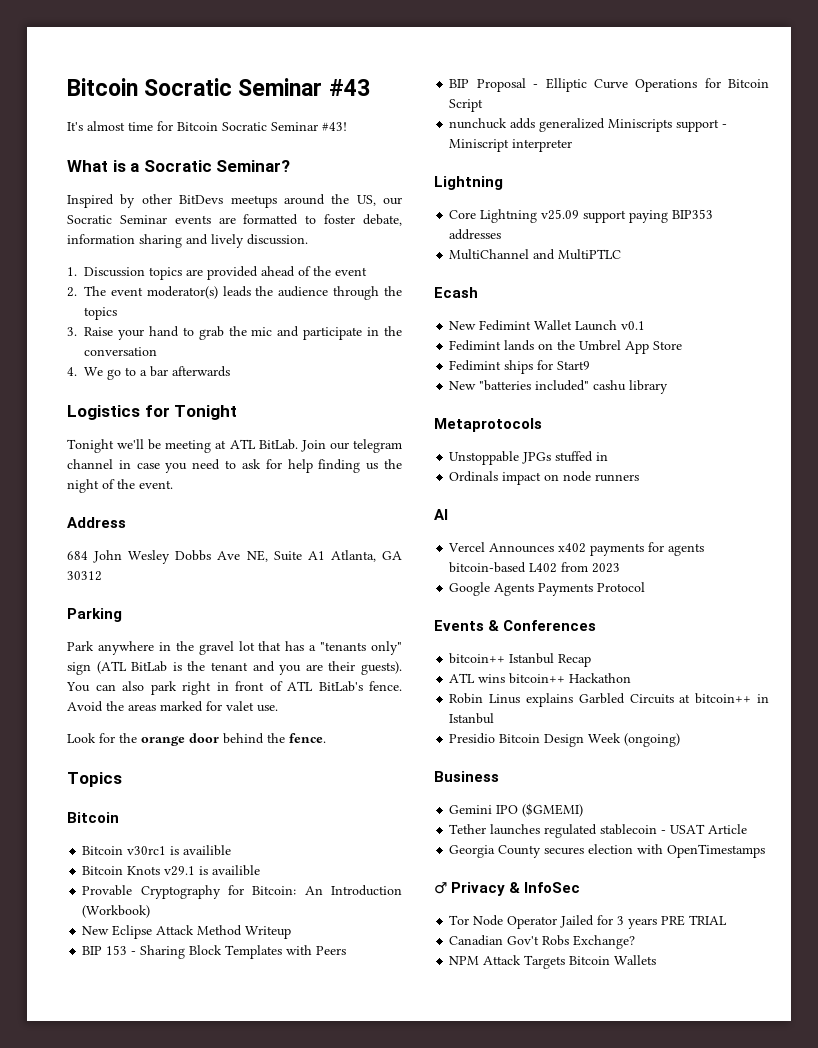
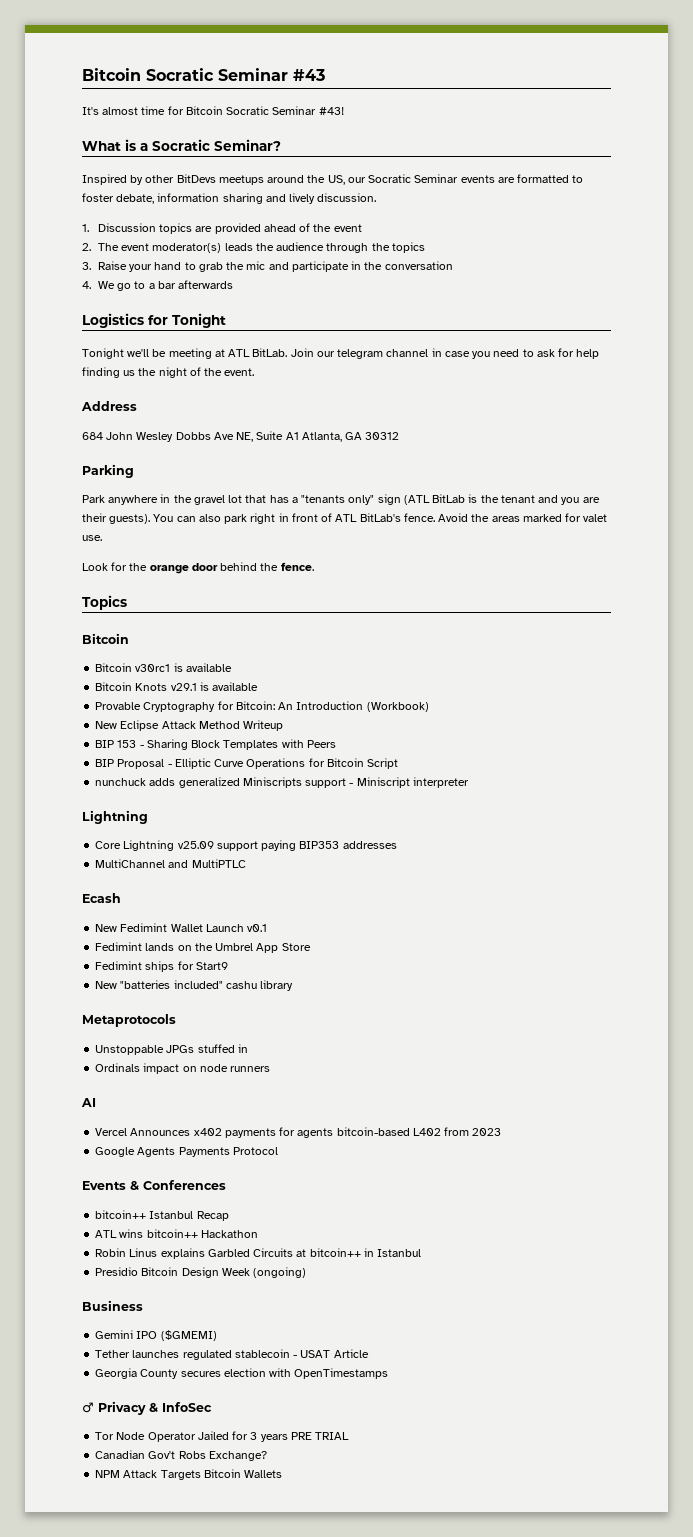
- Bitcoin v30rc1 is availible
+ Bitcoin v30rc1 is available
- Bitcoin Knots v29.1 is availible
+ Bitcoin Knots v29.1 is available

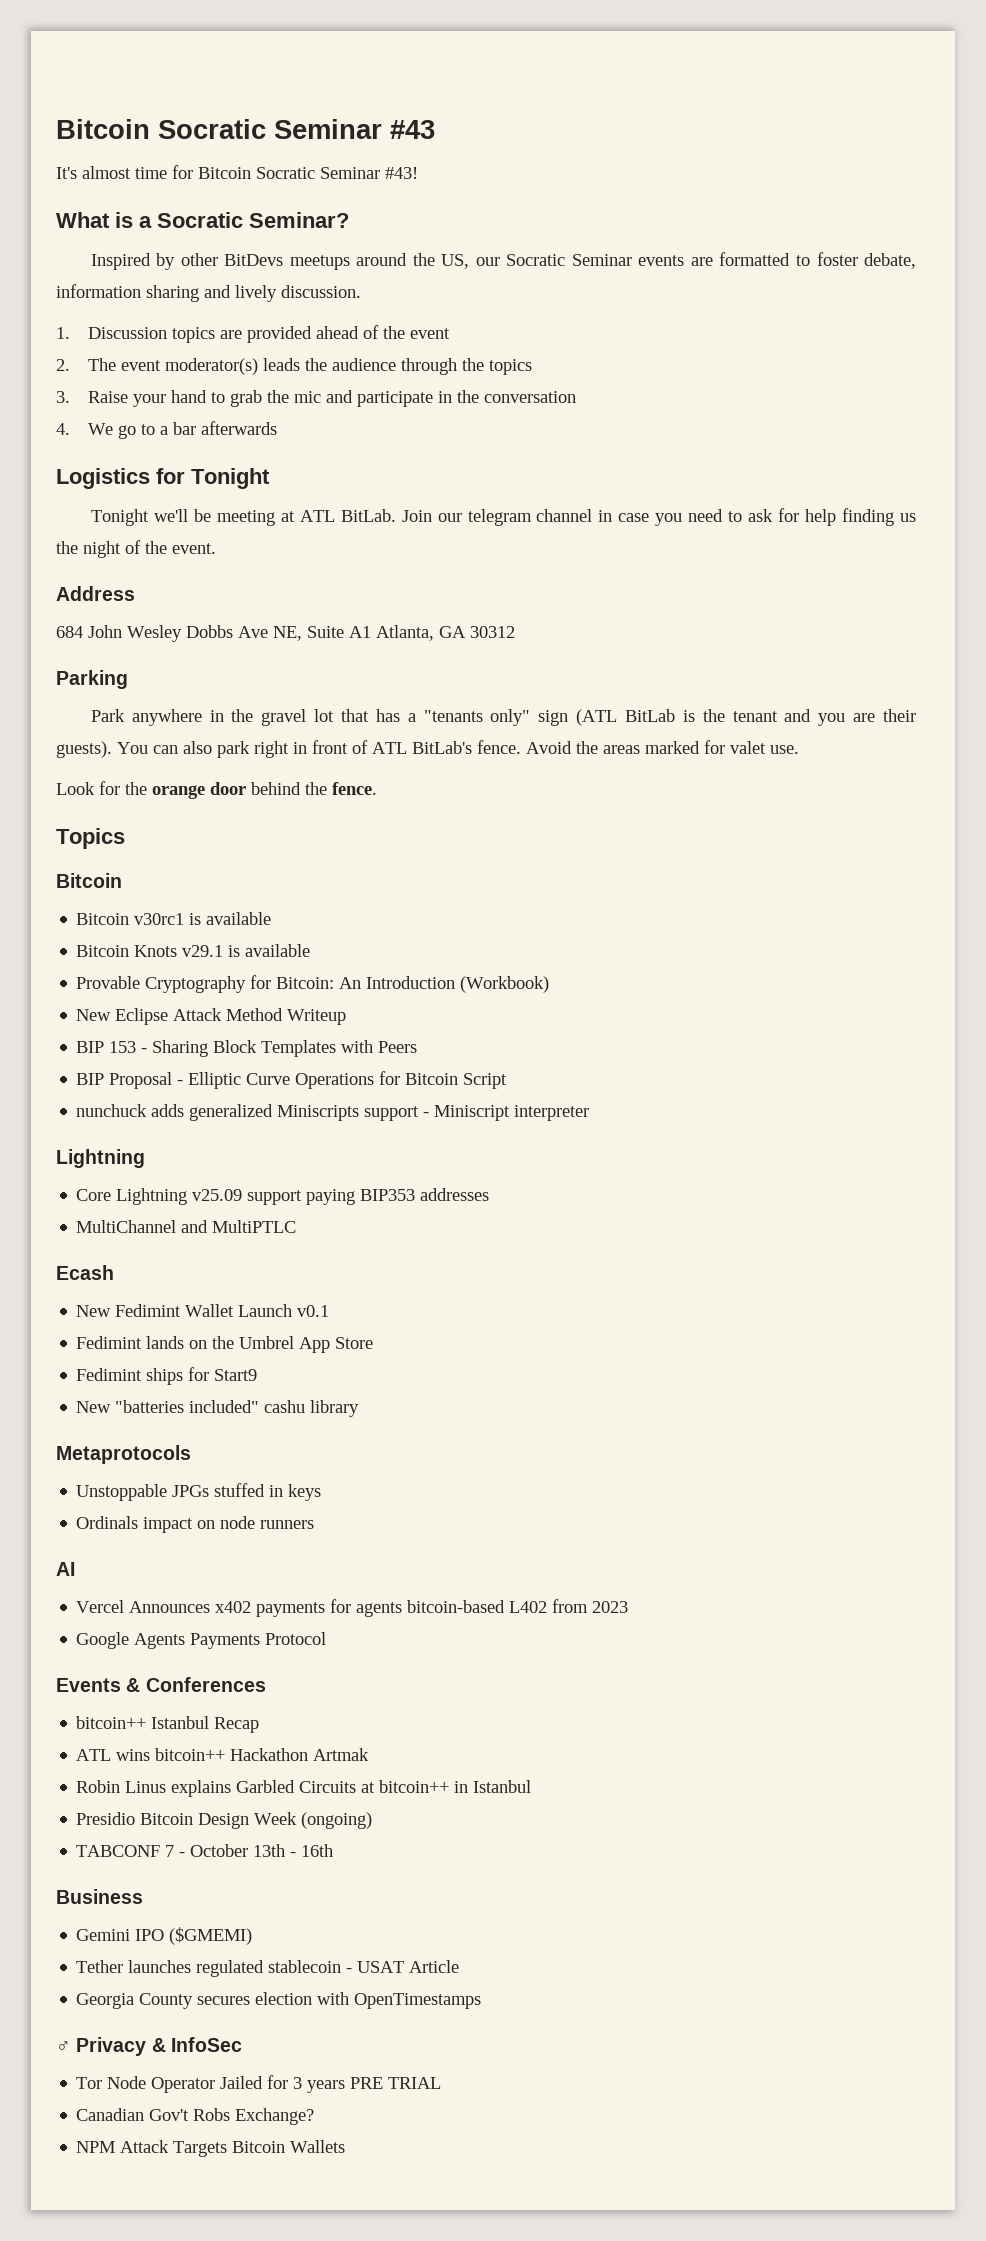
- Unstoppable JPGs stuffed in
+ Unstoppable JPGs stuffed in keys
- ATL wins bitcoin++ Hackathon
+ ATL wins bitcoin++ Hackathon Artmak
+ TABCONF 7 - October 13th - 16th

